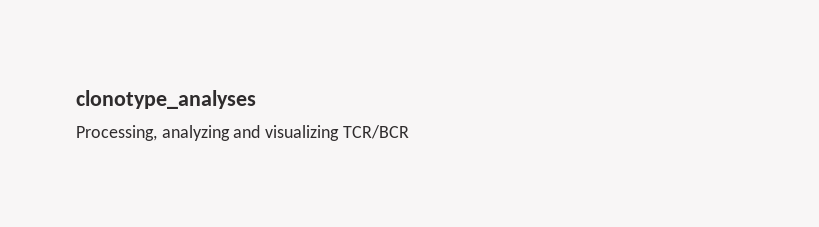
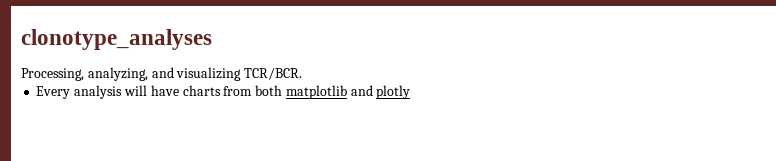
- Processing, analyzing and visualizing TCR/BCR
+ Processing, analyzing, and visualizing TCR/BCR.
+ Every analysis will have charts from both matplotlib and plotly

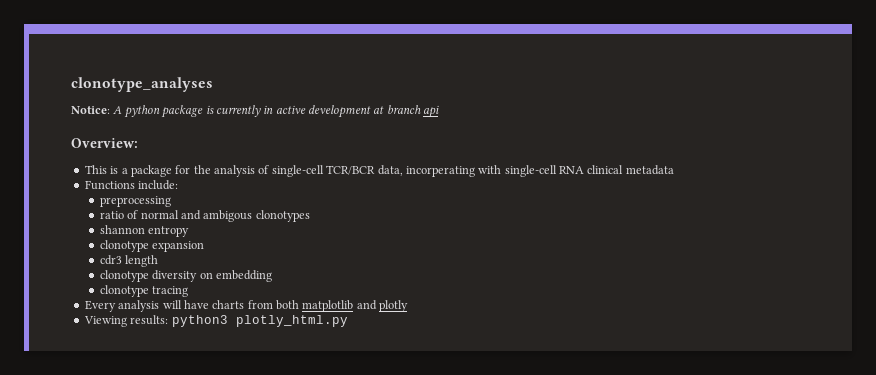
- Processing, analyzing, and visualizing TCR/BCR.
+ Notice: A python package is currently in active development at branch api
+ Overview:
+ This is a package for the analysis of single-cell TCR/BCR data, incorperating with single-cell RNA clinical metadata
+ Functions include:
+ preprocessing
+ ratio of normal and ambigous clonotypes
+ shannon entropy
+ clonotype expansion
+ cdr3 length
+ clonotype diversity on embedding
+ clonotype tracing
+ Viewing results: python3 plotly_html.py

